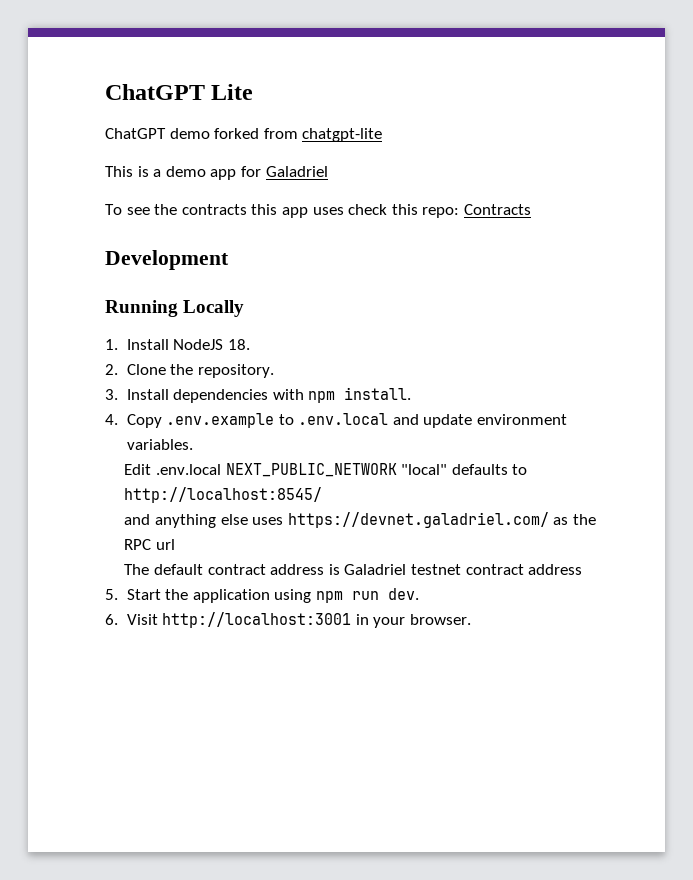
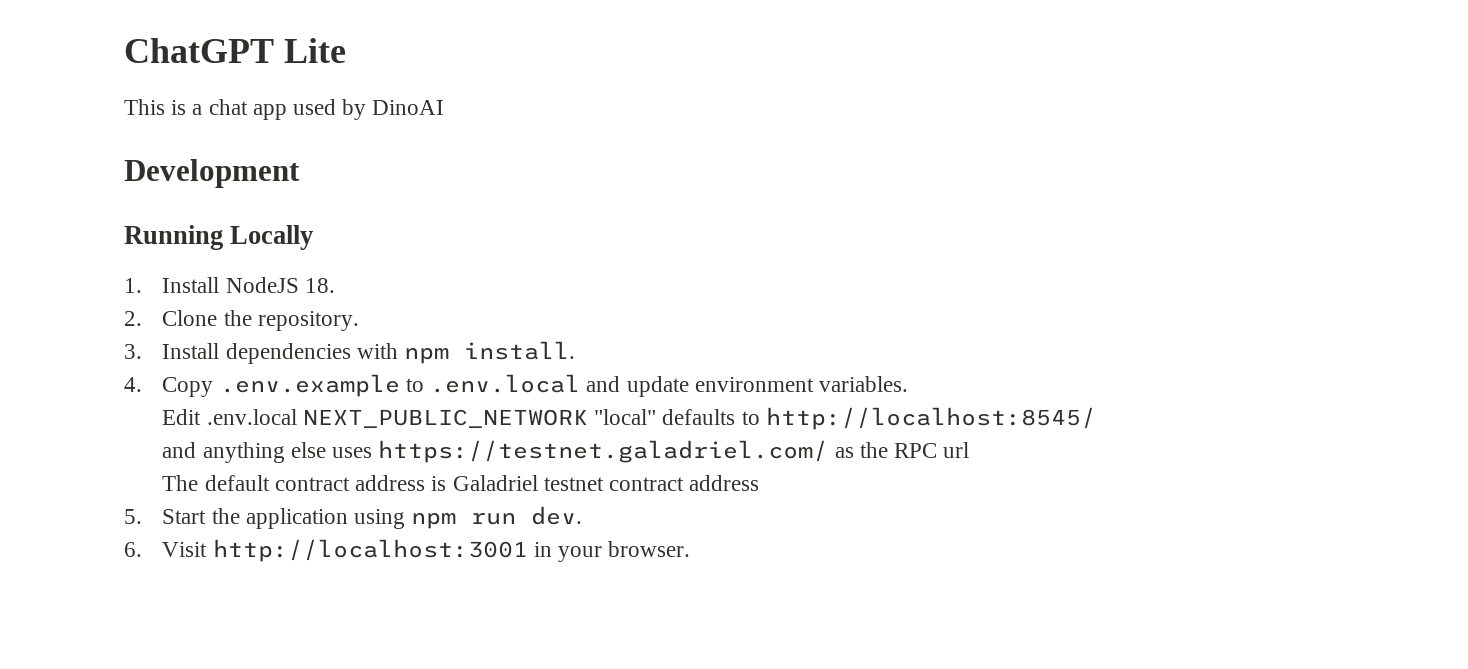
- ChatGPT demo forked from chatgpt-lite
- This is a demo app for Galadriel
- To see the contracts this app uses check this repo: Contracts
+ This is a chat app used by DinoAI
- and anything else uses https://devnet.galadriel.com/ as the RPC url
+ and anything else uses https://testnet.galadriel.com/ as the RPC url

